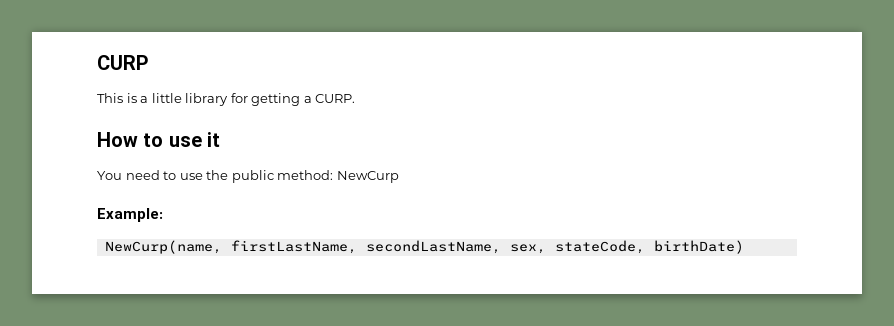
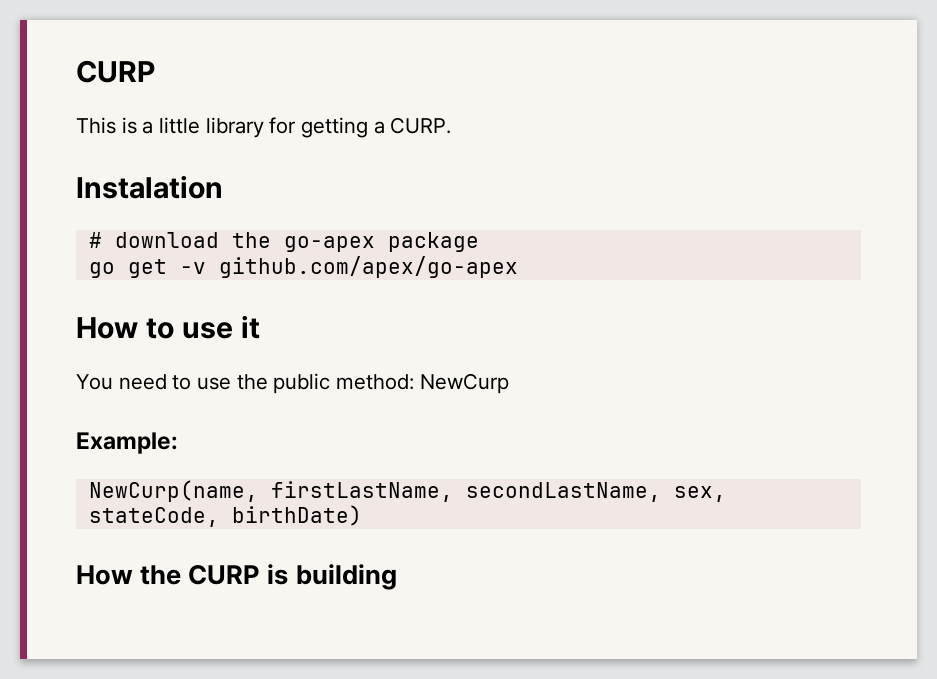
+ Instalation
+ # download the go-apex package
+ go get -v github.com/apex/go-apex
+ How the CURP is building

